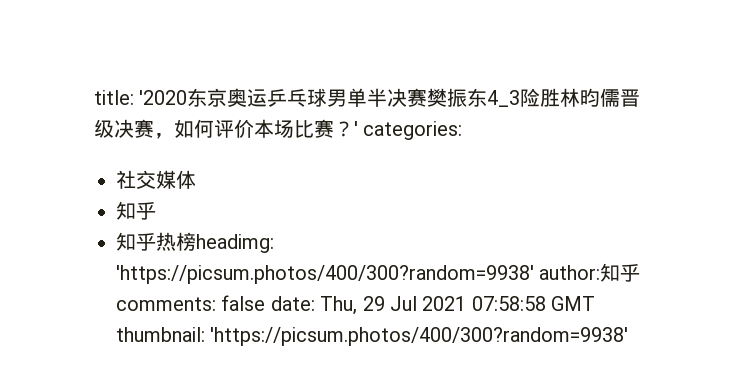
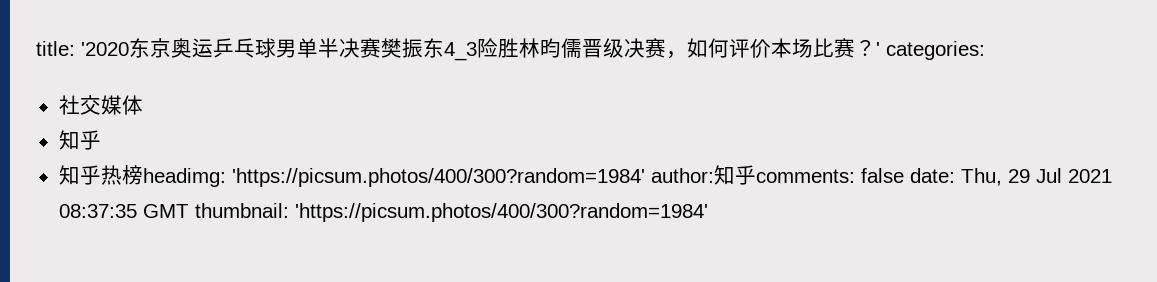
- 知乎热榜headimg: 'https://picsum.photos/400/300?random=9938' author:知乎comments: false date: Thu, 29 Jul 2021 07:58:58 GMT thumbnail: 'https://picsum.photos/400/300?random=9938'
+ 知乎热榜headimg: 'https://picsum.photos/400/300?random=1984' author:知乎comments: false date: Thu, 29 Jul 2021 08:37:35 GMT thumbnail: 'https://picsum.photos/400/300?random=1984'

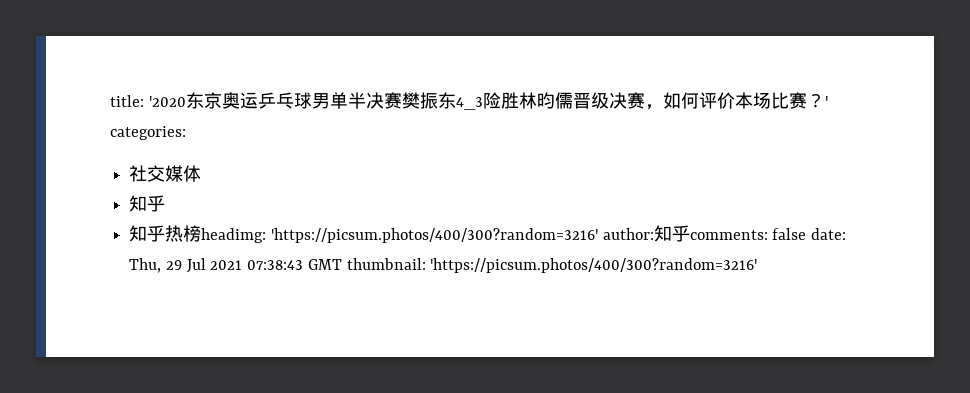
- 知乎热榜headimg: 'https://picsum.photos/400/300?random=1984' author:知乎comments: false date: Thu, 29 Jul 2021 08:37:35 GMT thumbnail: 'https://picsum.photos/400/300?random=1984'
+ 知乎热榜headimg: 'https://picsum.photos/400/300?random=3216' author:知乎comments: false date: Thu, 29 Jul 2021 07:38:43 GMT thumbnail: 'https://picsum.photos/400/300?random=3216'

